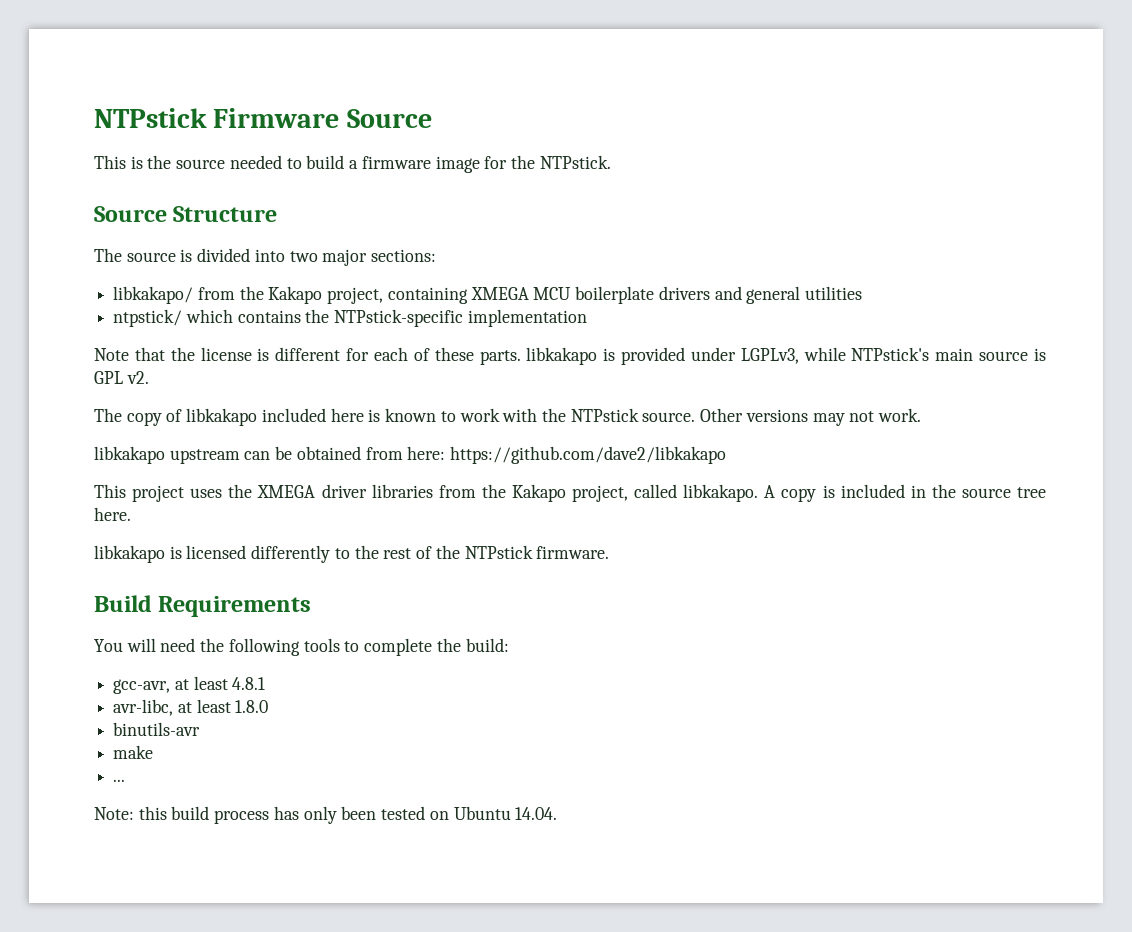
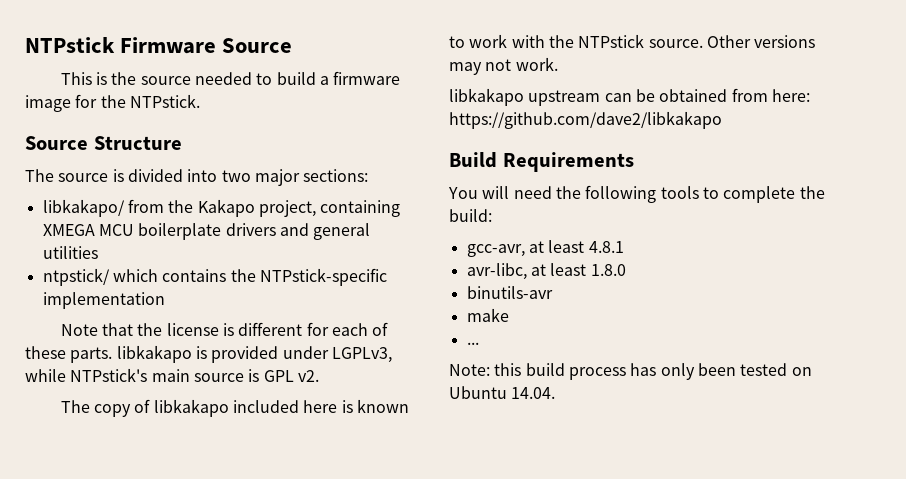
- This project uses the XMEGA driver libraries from the Kakapo project, called libkakapo. A copy is included in the source tree here.
- libkakapo is licensed differently to the rest of the NTPstick firmware.

